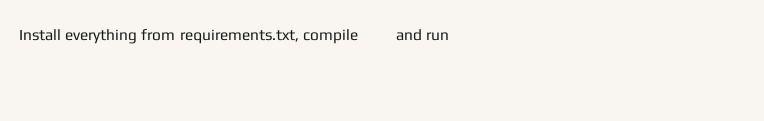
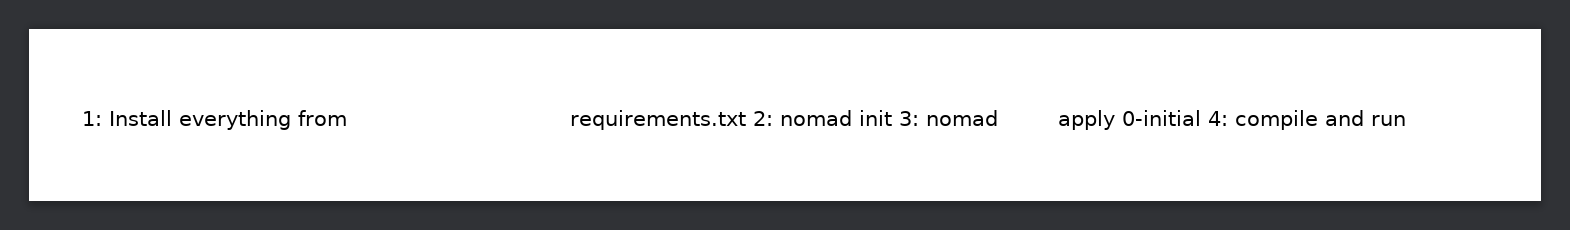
- Install everything from requirements.txt, compile and run
+ 1: Install everything from requirements.txt 2: nomad init 3: nomad apply 0-initial 4: compile and run

